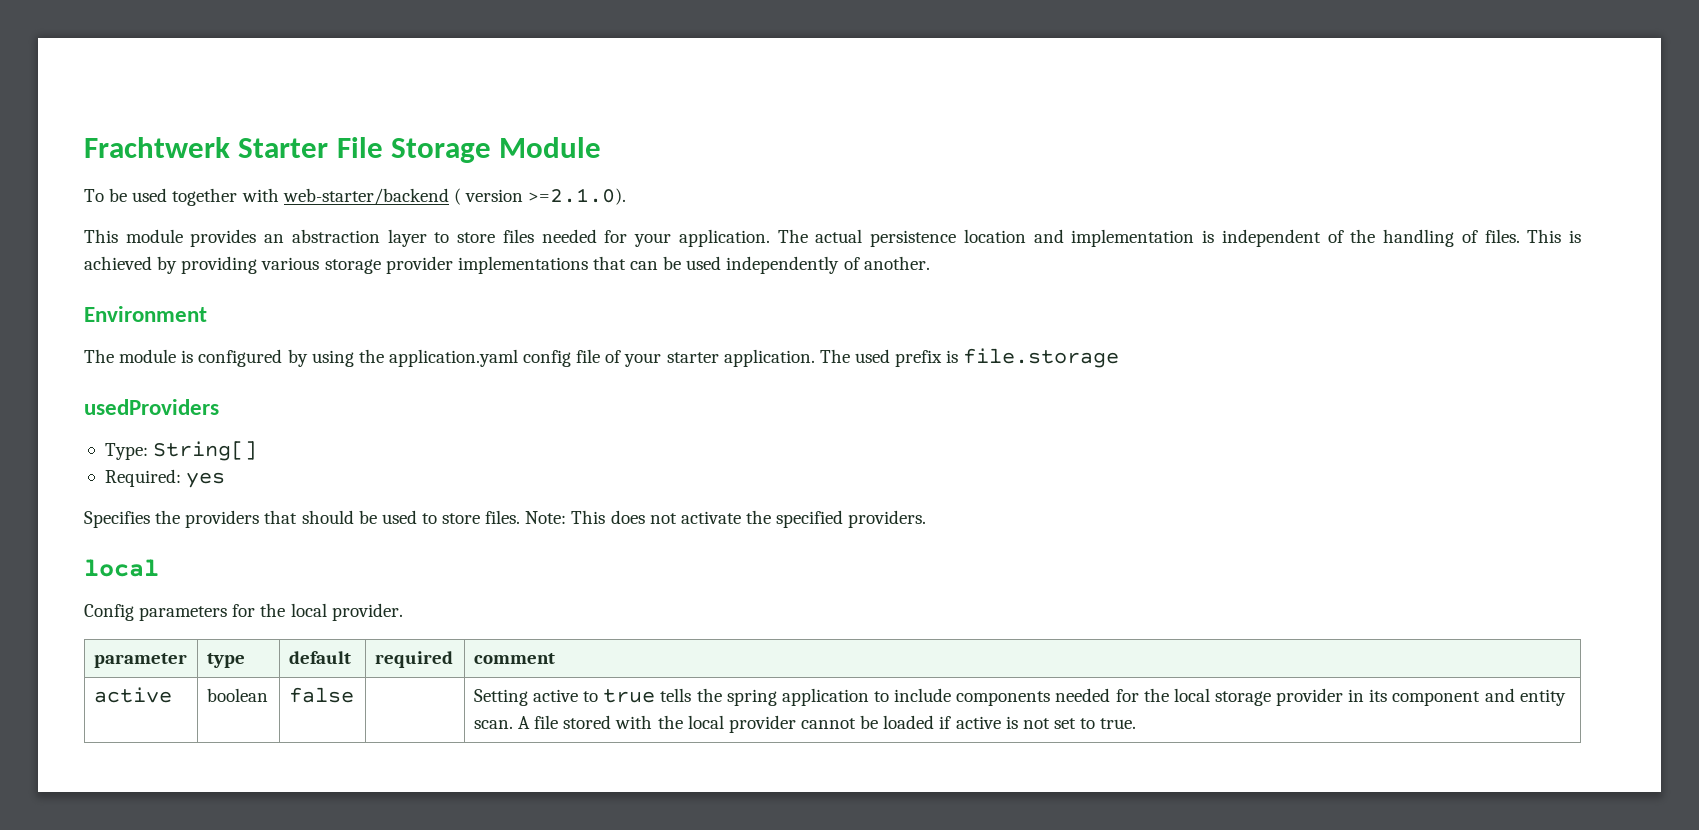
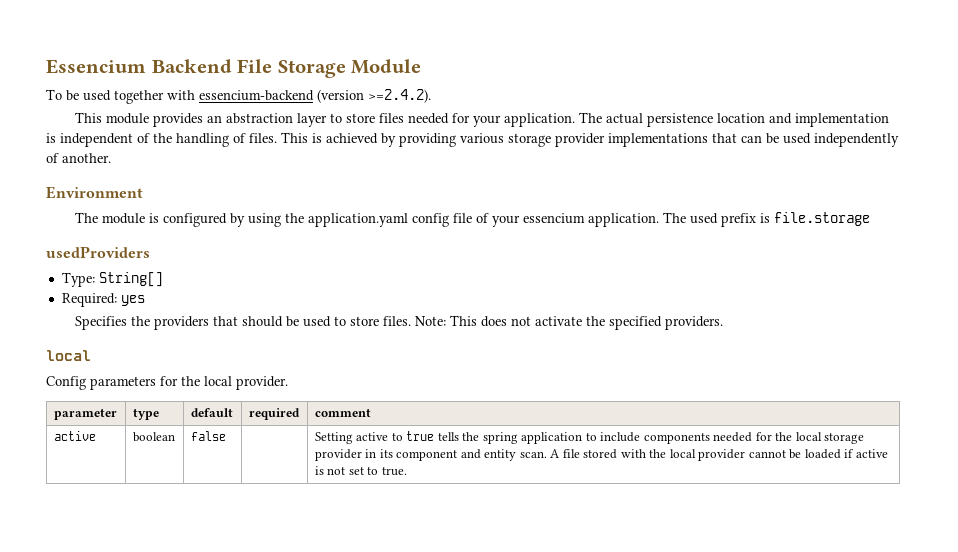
- Frachtwerk Starter File Storage Module
+ Essencium Backend File Storage Module
- To be used together with web-starter/backend ( version >=2.1.0).
+ To be used together with essencium-backend (version >=2.4.2).
- The module is configured by using the application.yaml config file of your starter application.
+ The module is configured by using the application.yaml config file of your essencium application.

